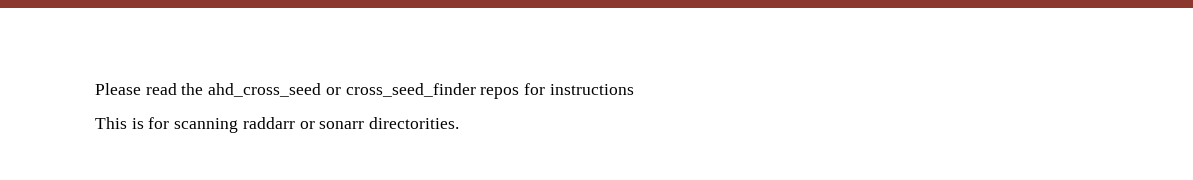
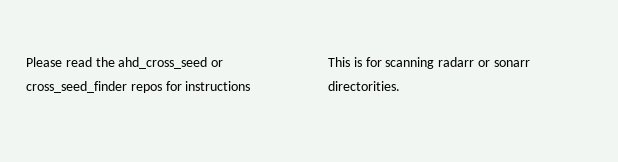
- This is for scanning raddarr or sonarr directorities.
+ This is for scanning radarr or sonarr directorities.

